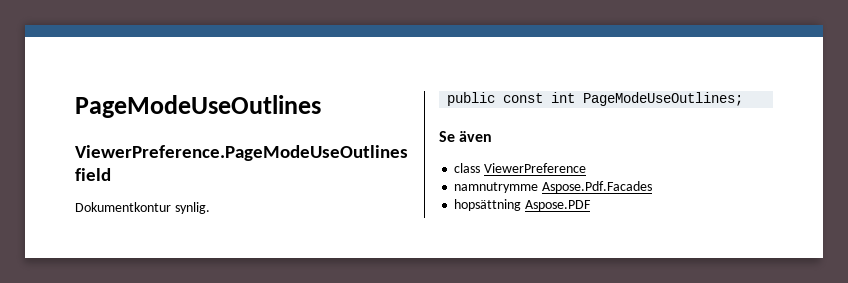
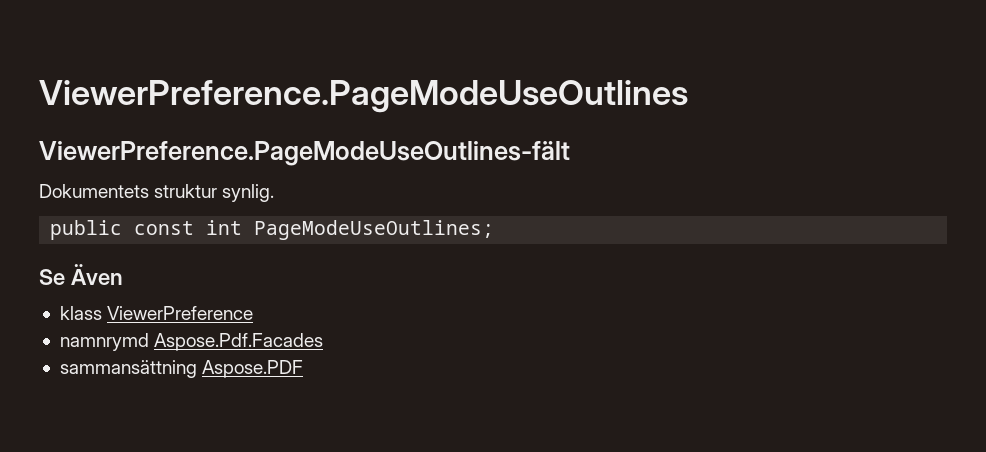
- PageModeUseOutlines
- ViewerPreference.PageModeUseOutlines field
- Dokumentkontur synlig.
+ ViewerPreference.PageModeUseOutlines
+ ViewerPreference.PageModeUseOutlines-fält
+ Dokumentets struktur synlig.
- Se även
- class ViewerPreference
+ Se Även
+ klass ViewerPreference
- namnutrymme Aspose.Pdf.Facades
+ namnrymd Aspose.Pdf.Facades
- hopsättning Aspose.PDF
+ sammansättning Aspose.PDF

